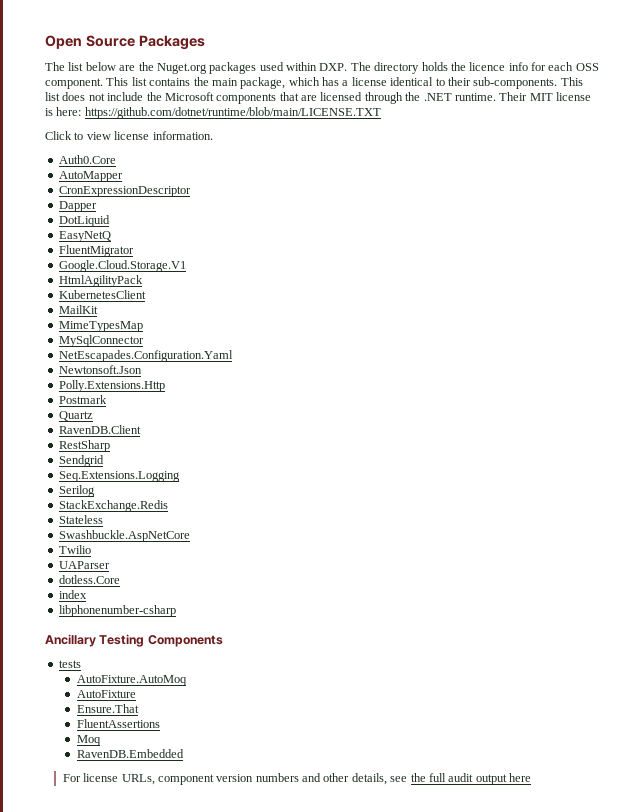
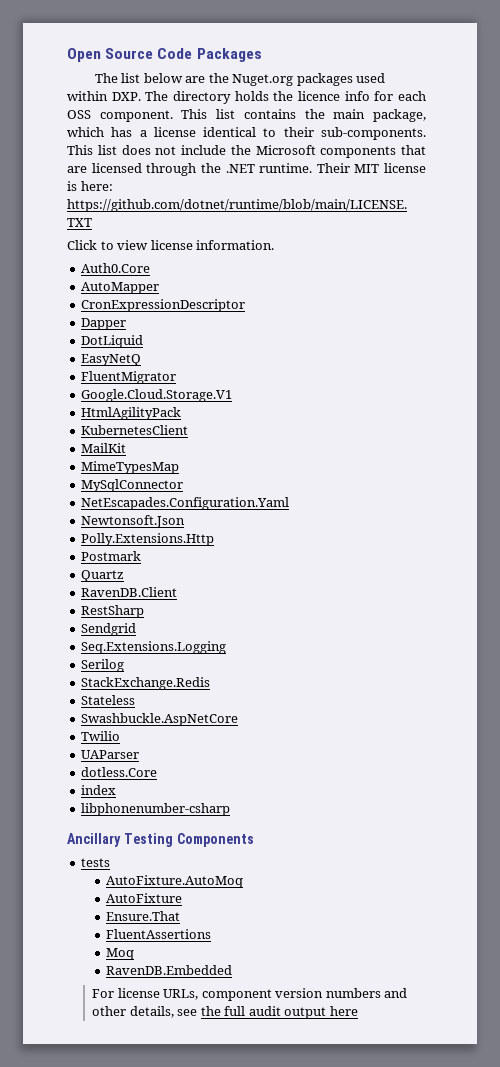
- Open Source Packages
+ Open Source Code Packages

